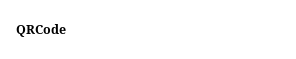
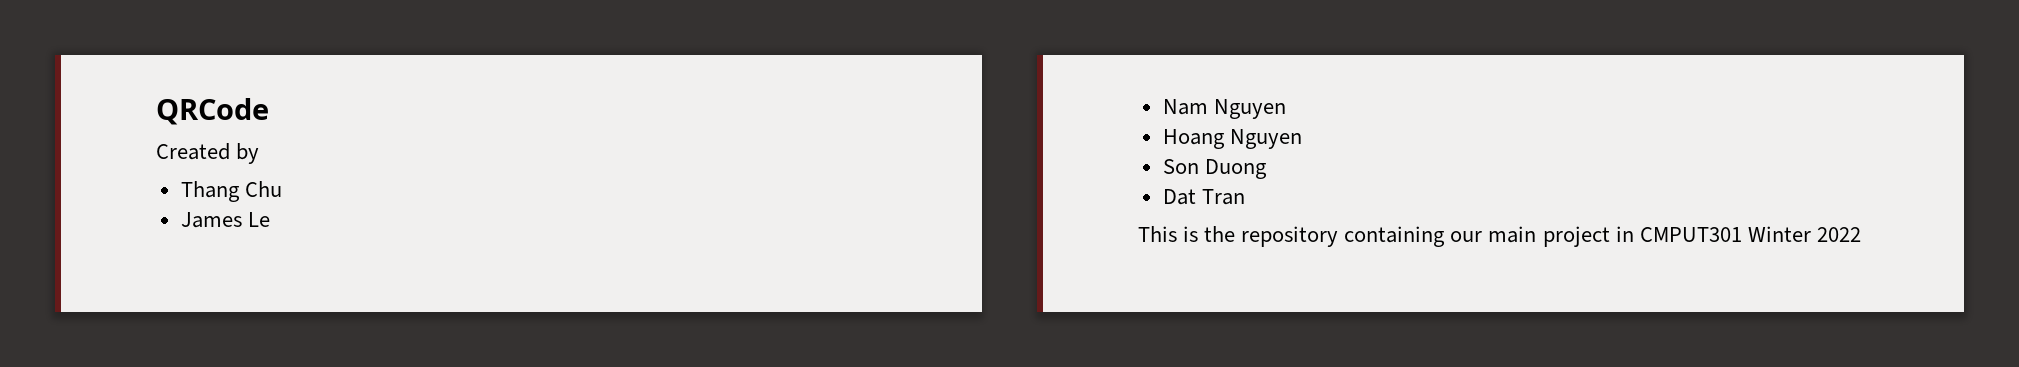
+ Created by
+ Thang Chu
+ James Le
+ Nam Nguyen
+ Hoang Nguyen
+ Son Duong
+ Dat Tran
+ This is the repository containing our main project in CMPUT301 Winter 2022

